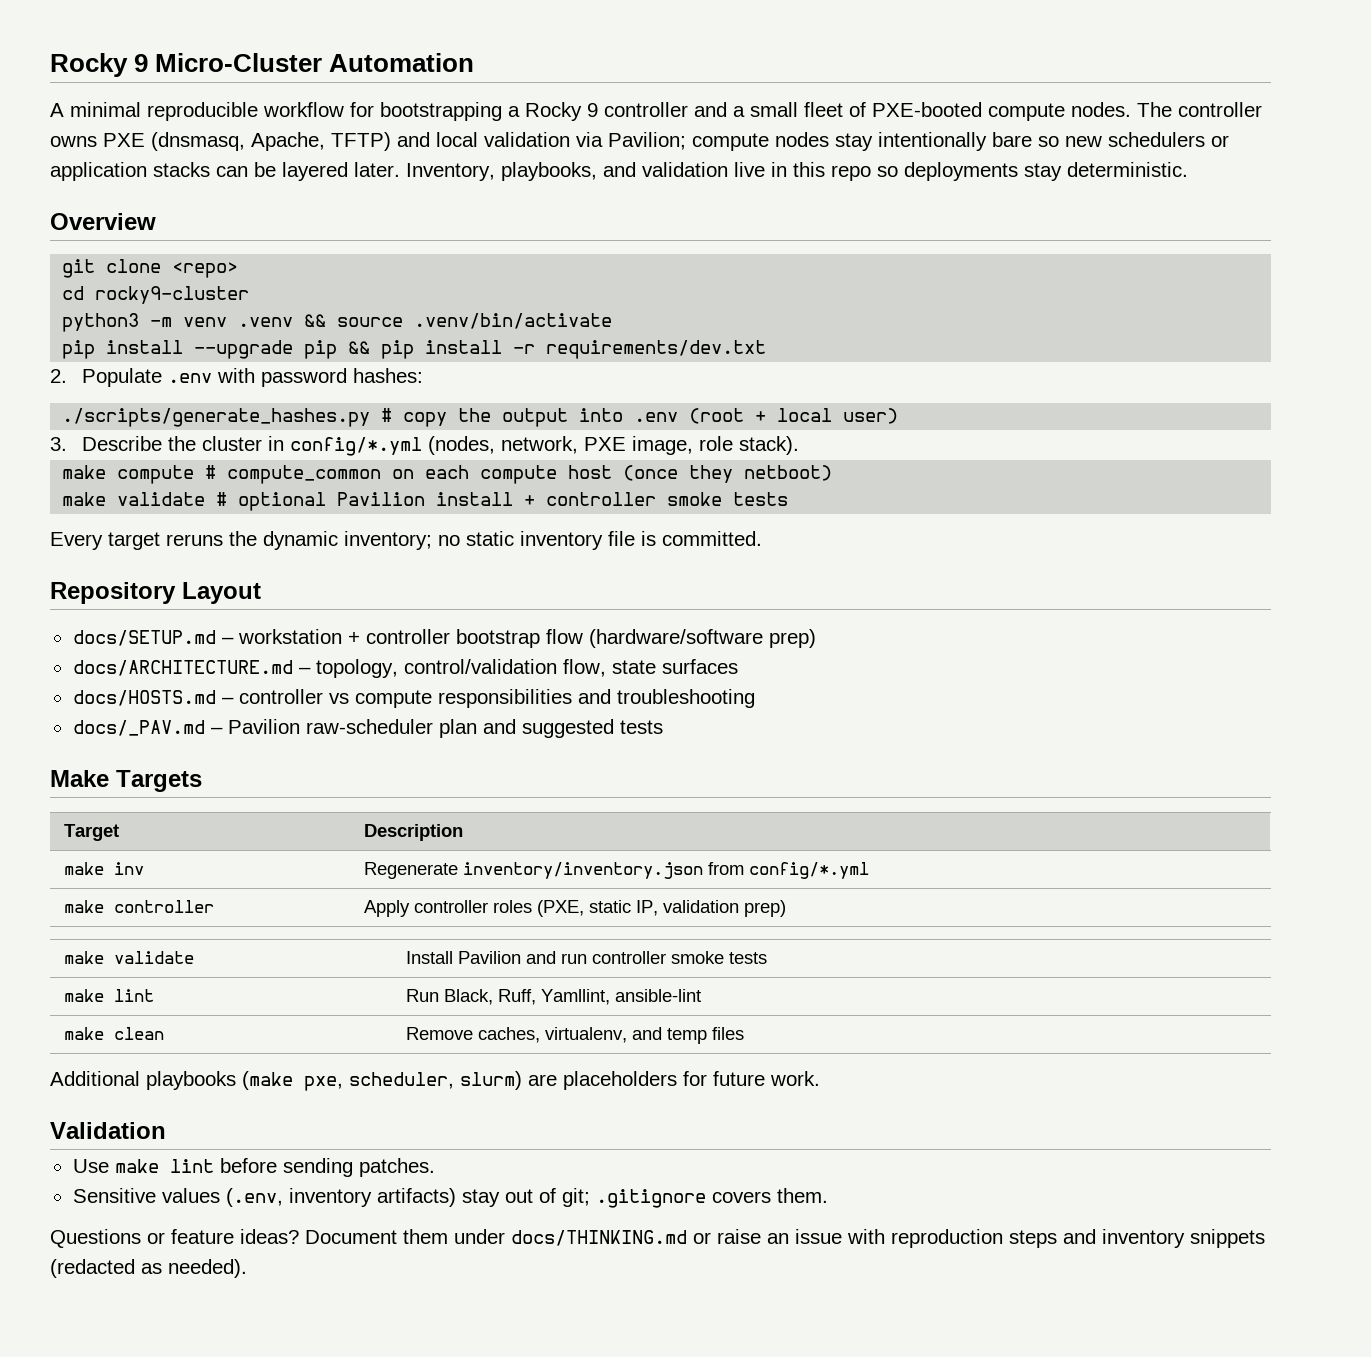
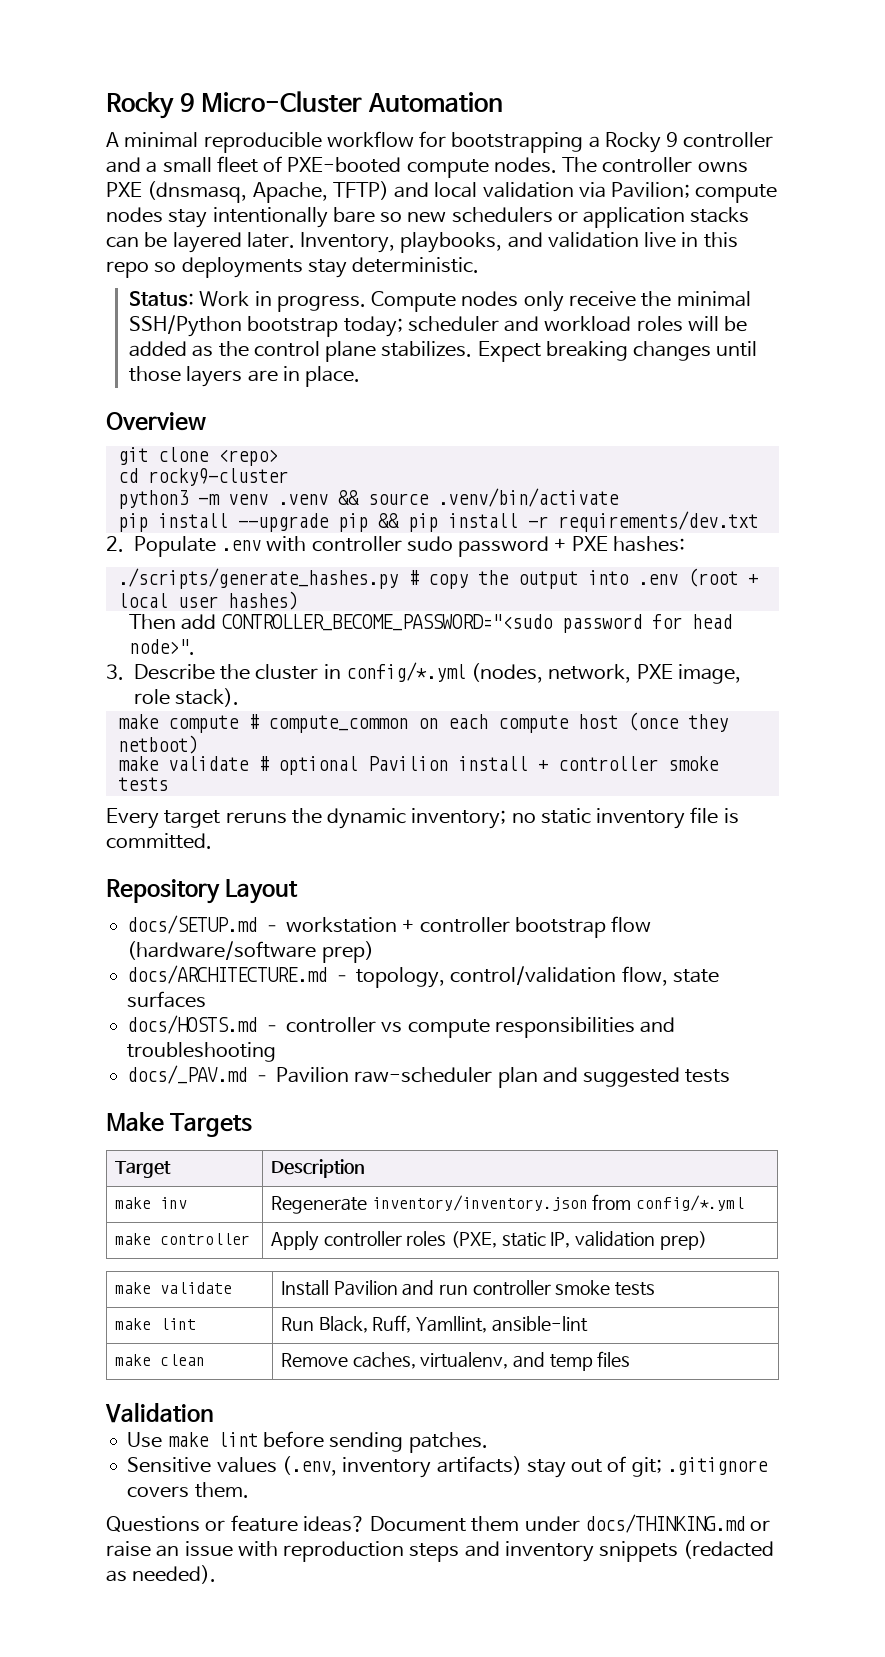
+ Status: Work in progress. Compute nodes only receive the minimal SSH/Python bootstrap today; scheduler and workload roles will be added as the control plane stabilizes. Expect breaking changes until those layers are in place.
- 2. Populate .env with password hashes:
+ 2. Populate .env with controller sudo password + PXE hashes:
- ./scripts/generate_hashes.py # copy the output into .env (root + local user)
+ ./scripts/generate_hashes.py # copy the output into .env (root + local user hashes)
+ Then add CONTROLLER_BECOME_PASSWORD="<sudo password for head node>".
- Additional playbooks (make pxe, scheduler, slurm) are placeholders for future work.

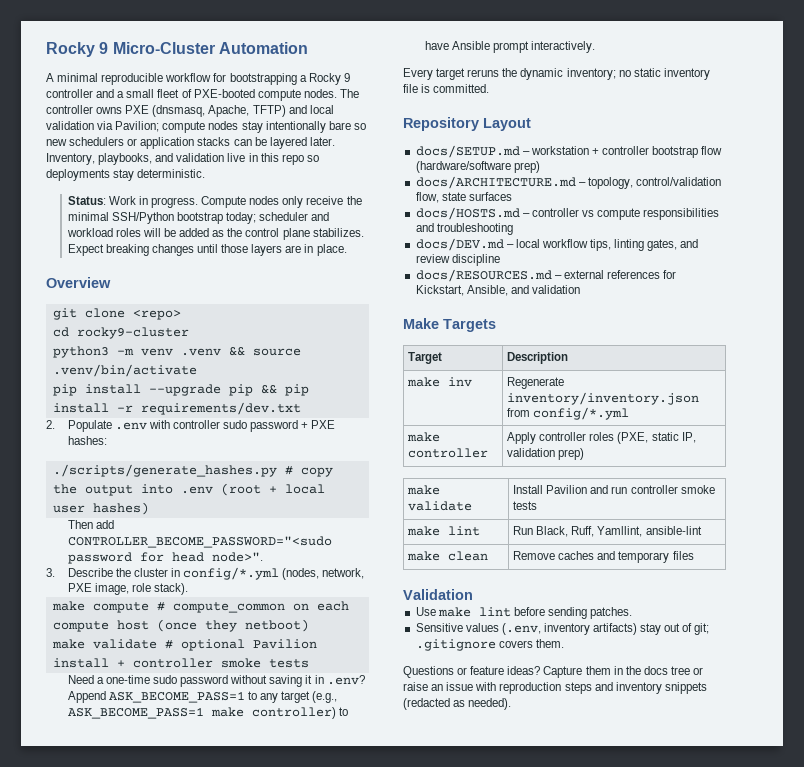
+ Need a one-time sudo password without saving it in .env? Append ASK_BECOME_PASS=1 to any target (e.g., ASK_BECOME_PASS=1 make controller) to have Ansible prompt interactively.
- docs/_PAV.md – Pavilion raw-scheduler plan and suggested tests
+ docs/DEV.md – local workflow tips, linting gates, and review discipline
+ docs/RESOURCES.md – external references for Kickstart, Ansible, and validation
- make clean | Remove caches, virtualenv, and temp files
+ make clean | Remove caches and temporary files
- Document them under docs/THINKING.md or raise an issue with reproduction steps and inventory snippets (redacted as needed).
+ Capture them in the docs tree or raise an issue with reproduction steps and inventory snippets (redacted as needed).

